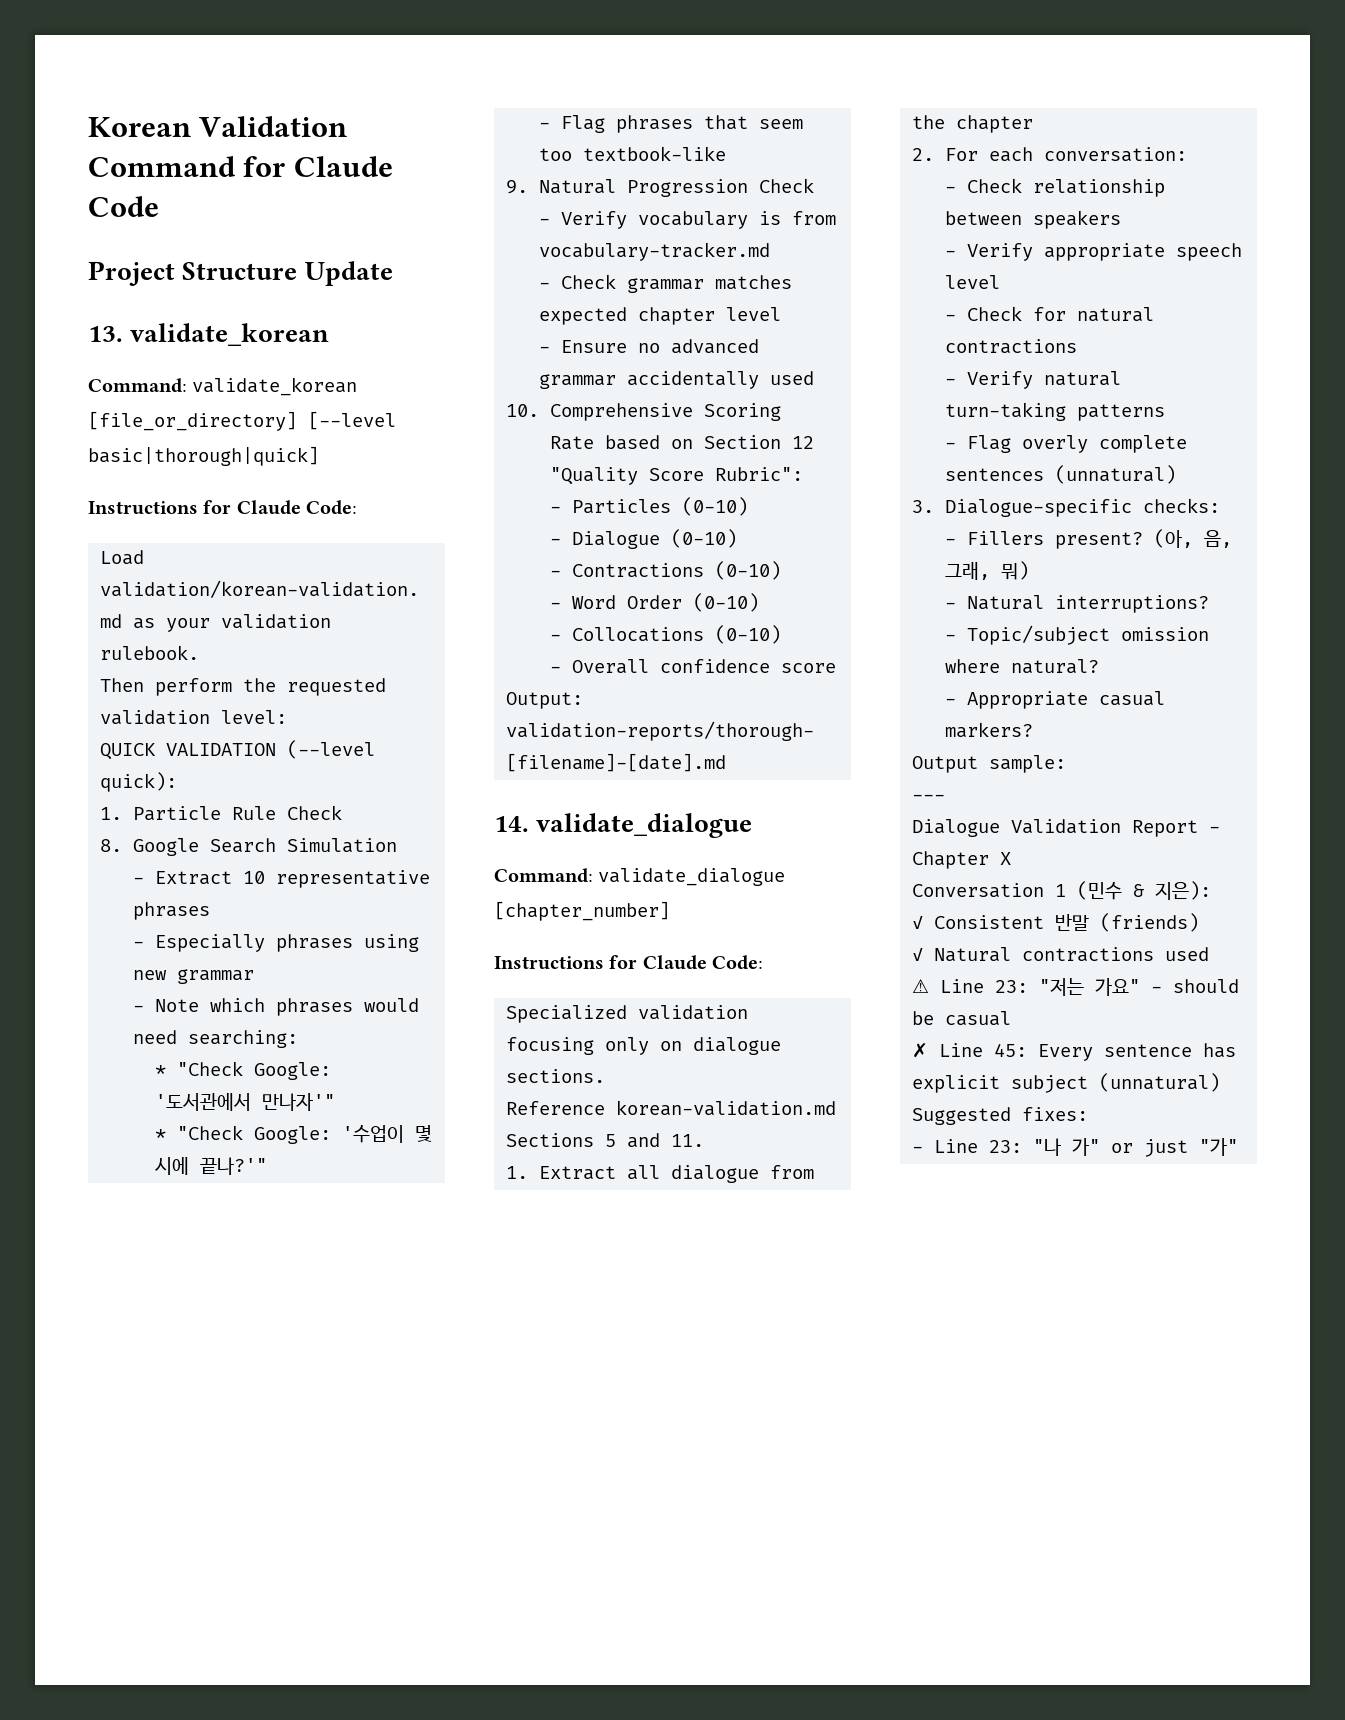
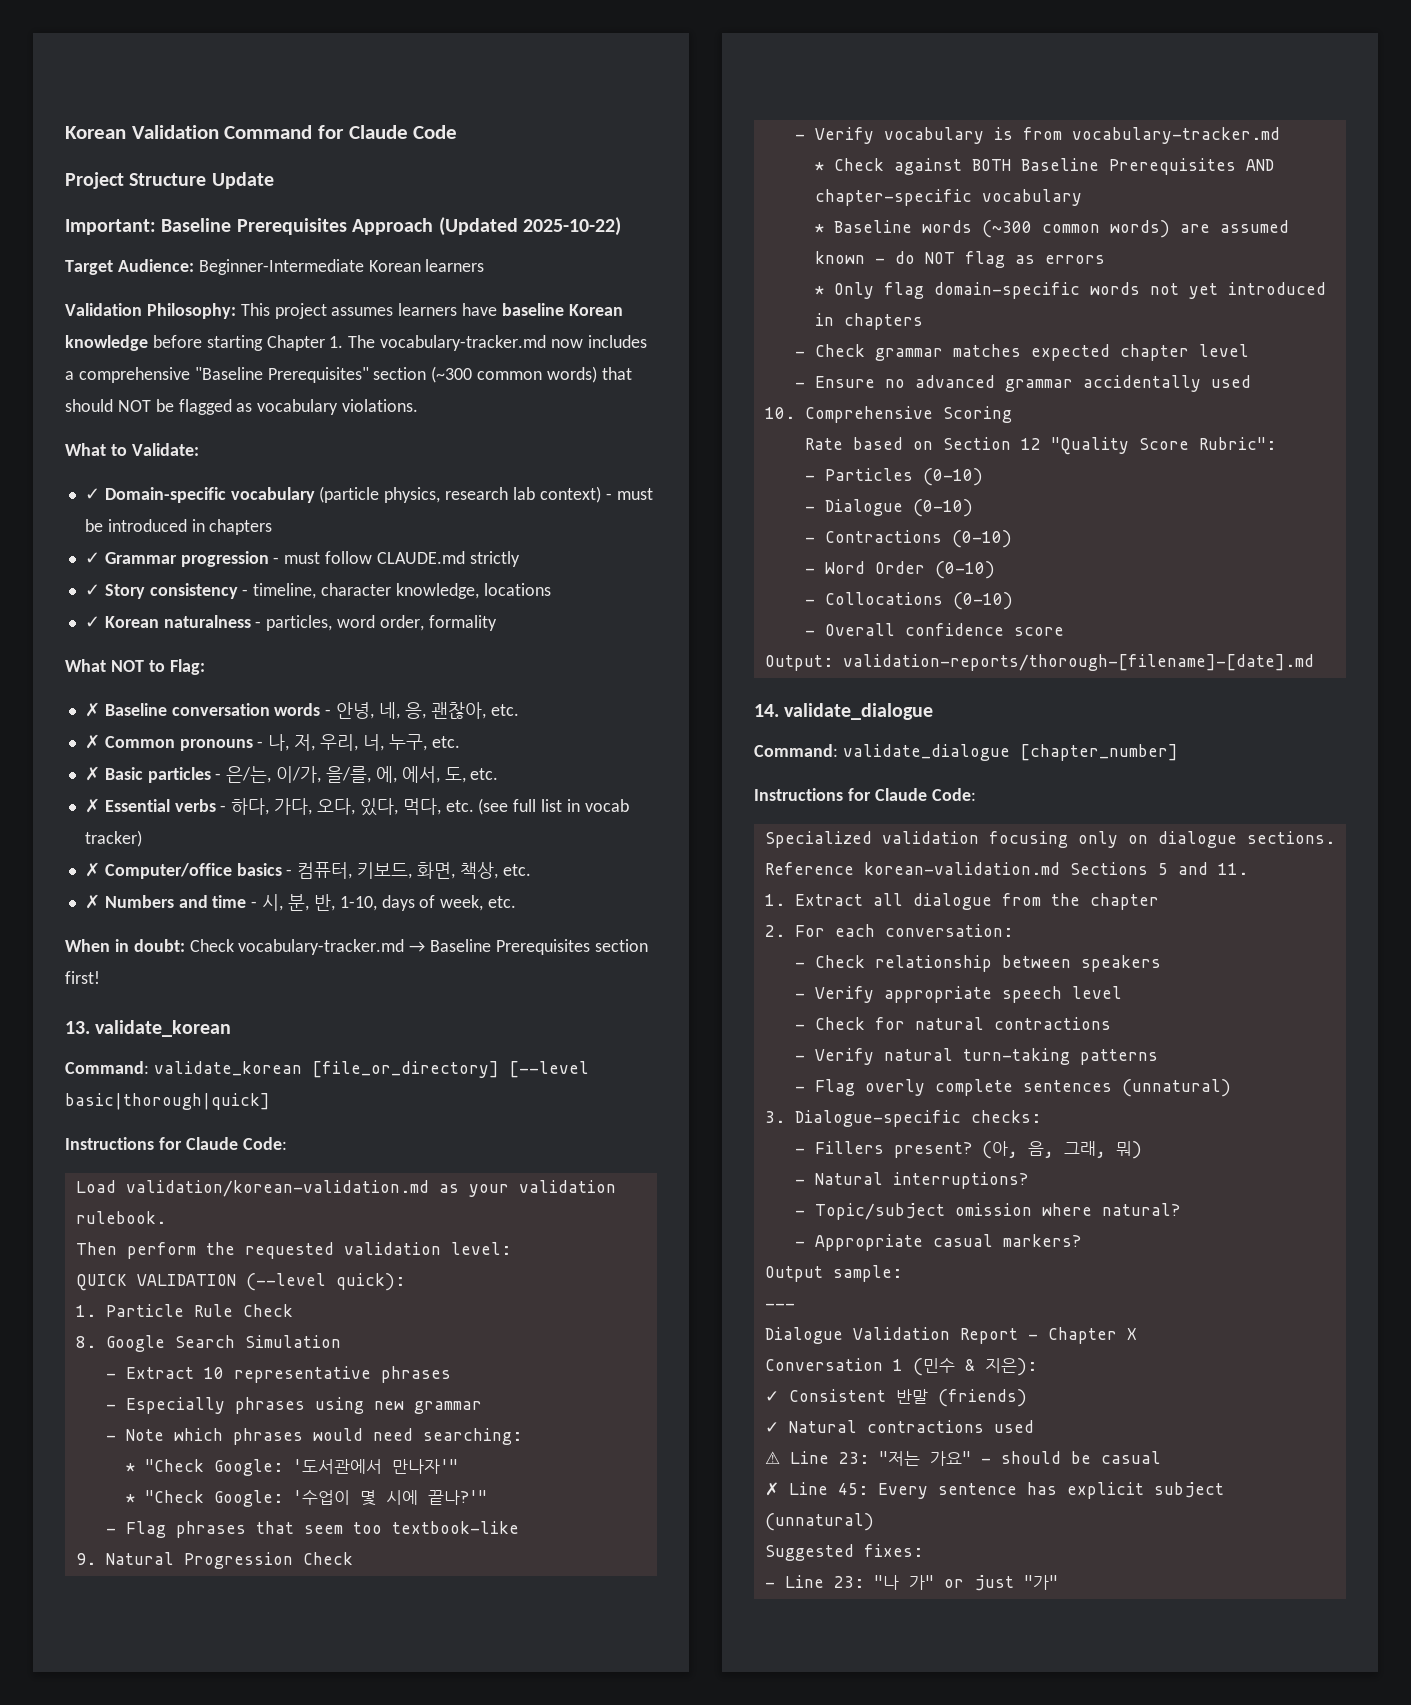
+ Important: Baseline Prerequisites Approach (Updated 2025-10-22)
+ Target Audience: Beginner-Intermediate Korean learners
+ Validation Philosophy: This project assumes learners have baseline Korean knowledge before starting Chapter 1. The vocabulary-tracker.md now includes a comprehensive "Baseline Prerequisites" section (~300 common words) that should NOT be flagged as vocabulary violations.
+ What to Validate:
+ ✓ Domain-specific vocabulary (particle physics, research lab context) - must be introduced in chapters
+ ✓ Grammar progression - must follow CLAUDE.md strictly
+ ✓ Story consistency - timeline, character knowledge, locations
+ ✓ Korean naturalness - particles, word order, formality
+ What NOT to Flag:
+ ✗ Baseline conversation words - 안녕, 네, 응, 괜찮아, etc.
+ ✗ Common pronouns - 나, 저, 우리, 너, 누구, etc.
+ ✗ Basic particles - 은/는, 이/가, 을/를, 에, 에서, 도, etc.
+ ✗ Essential verbs - 하다, 가다, 오다, 있다, 먹다, etc. (see full list in vocab tracker)
+ ✗ Computer/office basics - 컴퓨터, 키보드, 화면, 책상, etc.
+ ✗ Numbers and time - 시, 분, 반, 1-10, days of week, etc.
+ When in doubt: Check vocabulary-tracker.md → Baseline Prerequisites section first!
+ * Check against BOTH Baseline Prerequisites AND chapter-specific vocabulary
+ * Baseline words (~300 common words) are assumed known - do NOT flag as errors
+ * Only flag domain-specific words not yet introduced in chapters

